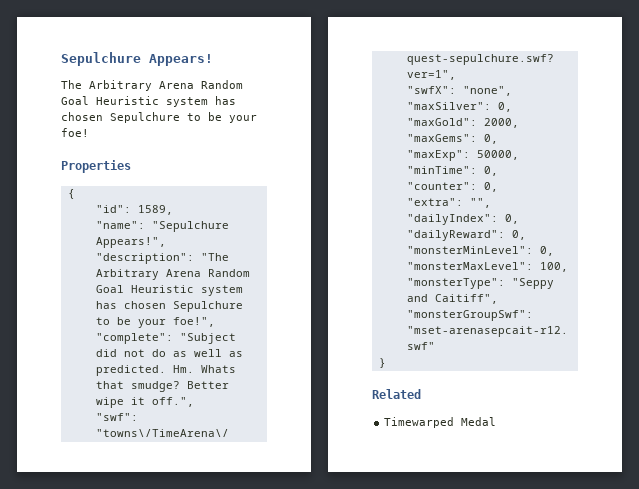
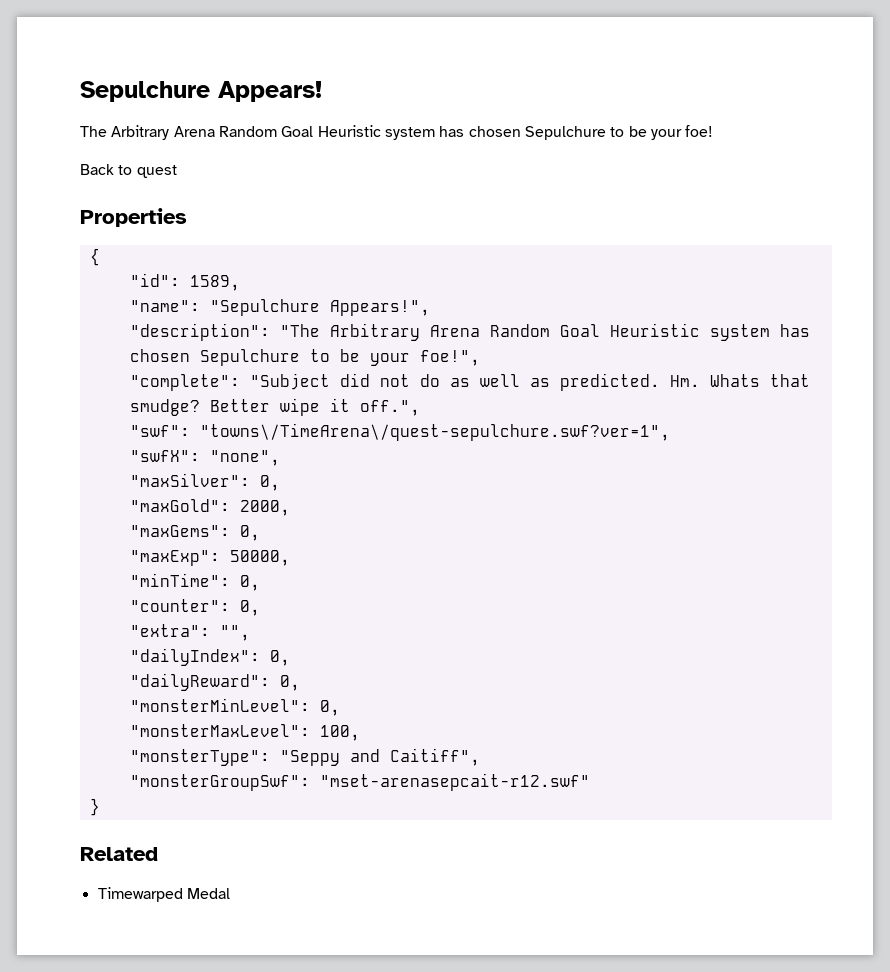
+ Back to quest

